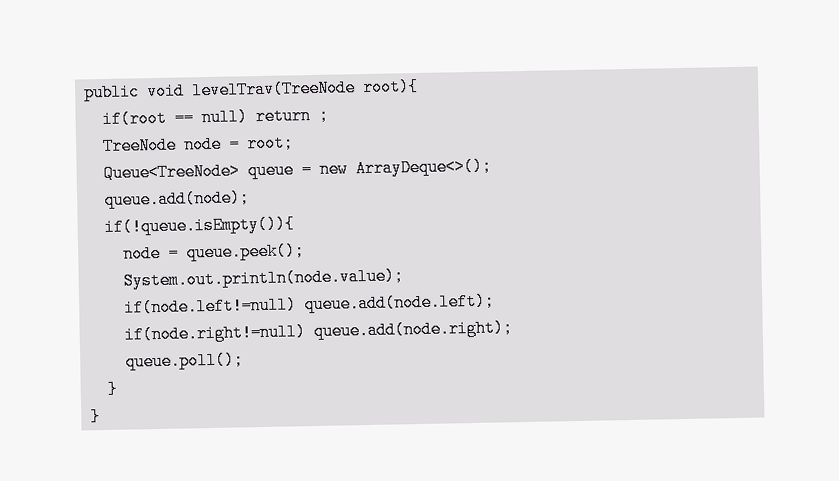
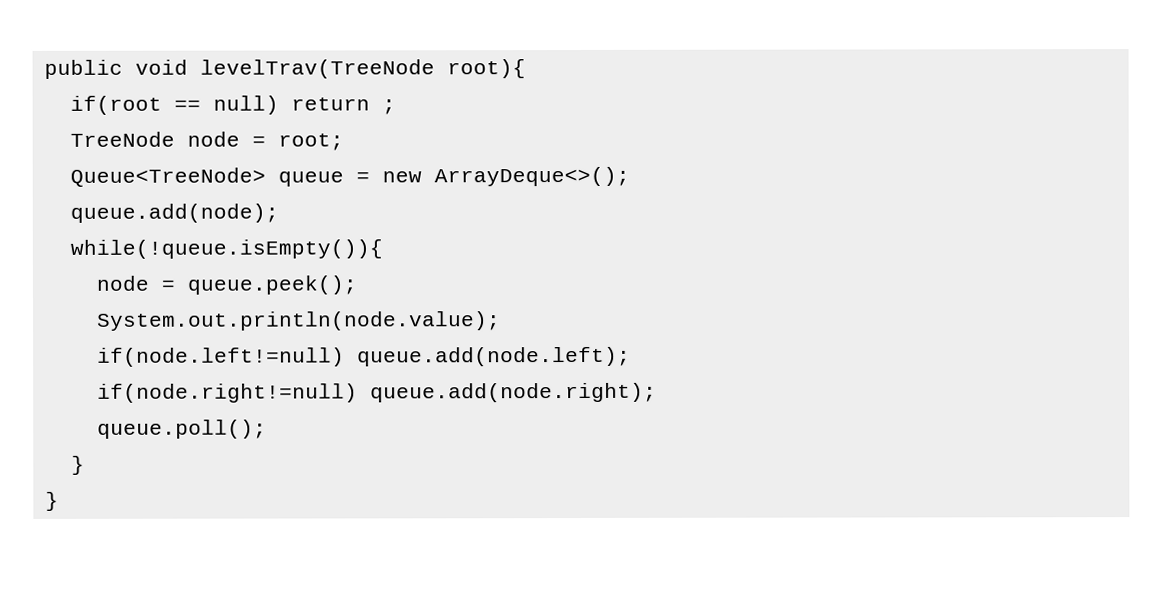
- if(!queue.isEmpty()){
+ while(!queue.isEmpty()){

